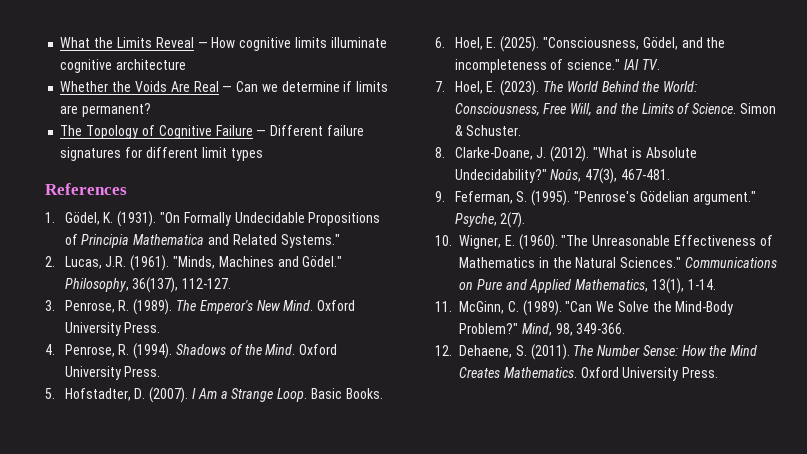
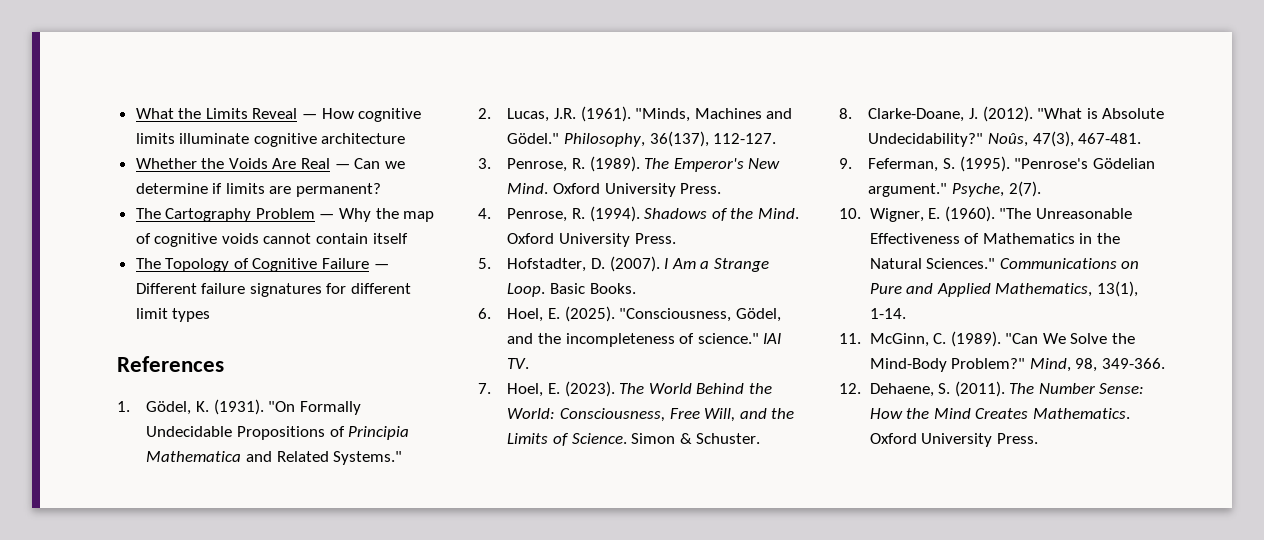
+ The Cartography Problem — Why the map of cognitive voids cannot contain itself

